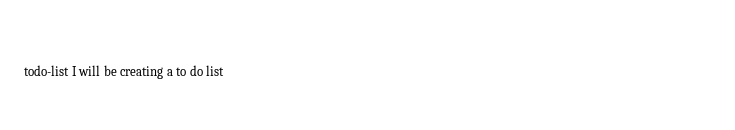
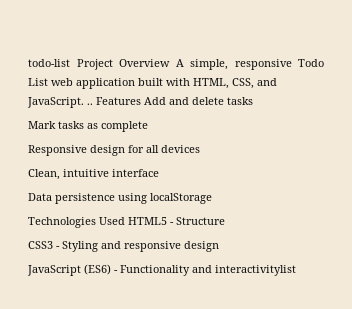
- todo-list I will be creating a to do list
+ todo-list Project Overview A simple, responsive Todo List web application built with HTML, CSS, and JavaScript. .. Features Add and delete tasks
+ Mark tasks as complete
+ Responsive design for all devices
+ Clean, intuitive interface
+ Data persistence using localStorage
+ Technologies Used HTML5 - Structure
+ CSS3 - Styling and responsive design
+ JavaScript (ES6) - Functionality and interactivitylist

